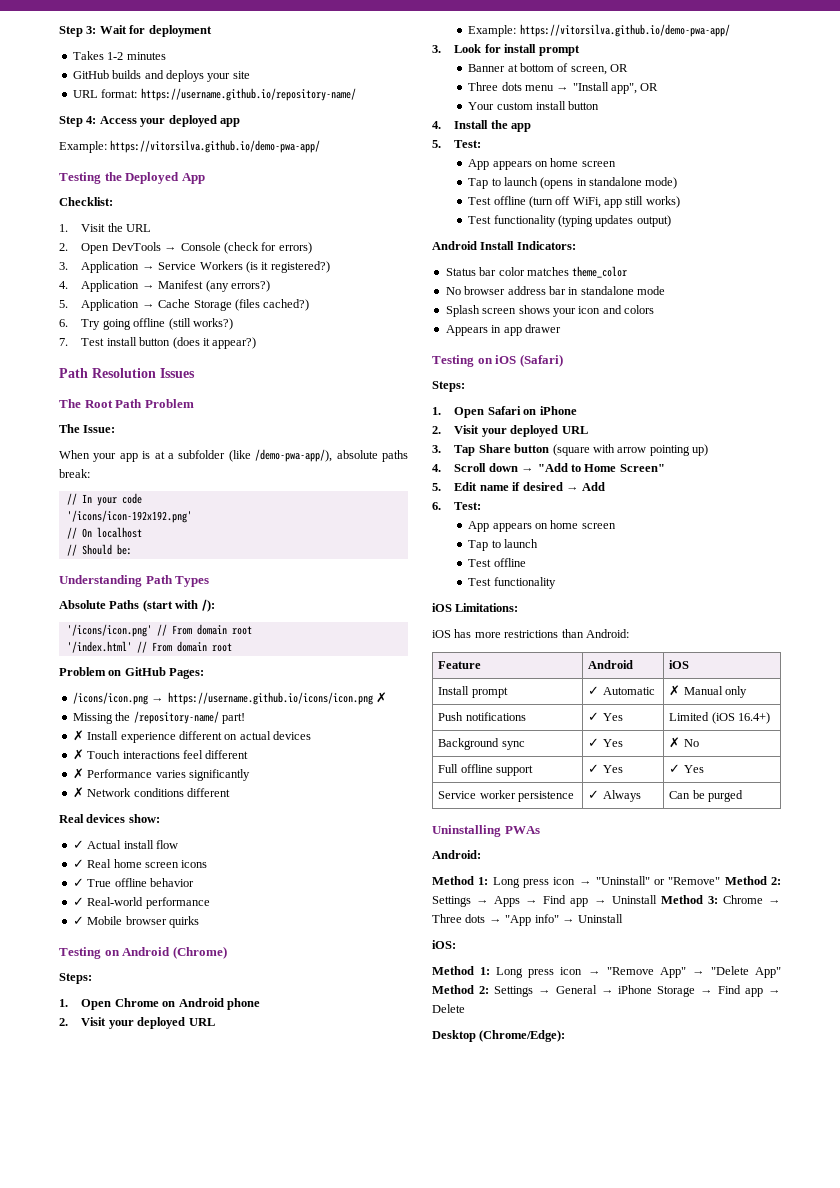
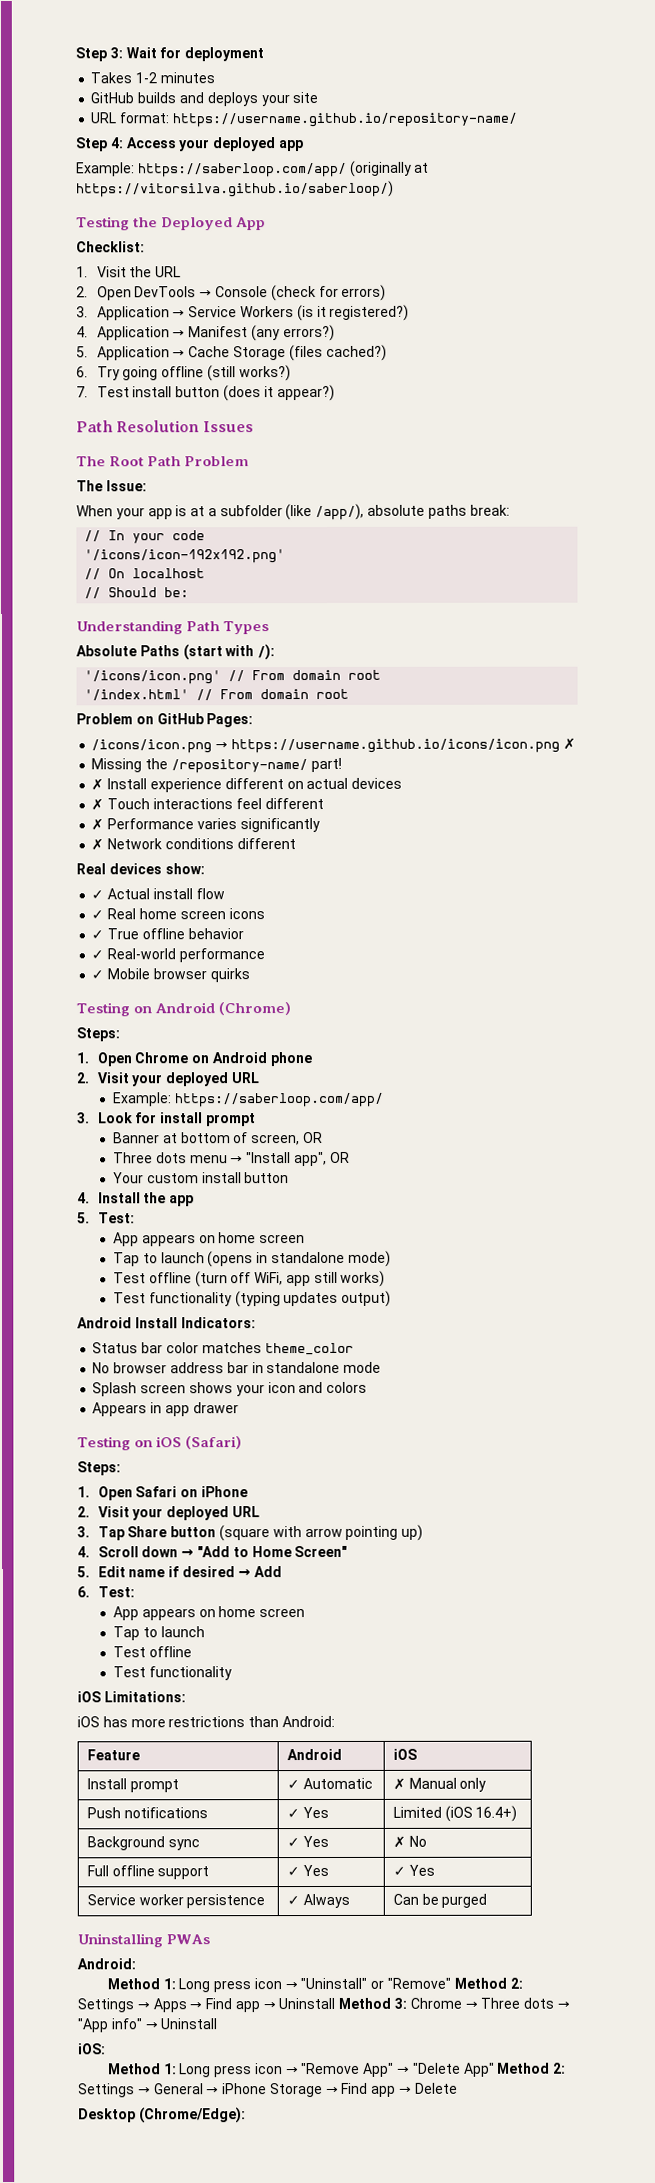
  Step 4: Access your deployed app
- Example: https://vitorsilva.github.io/demo-pwa-app/
+ Example: https://saberloop.com/app/ (originally at https://vitorsilva.github.io/saberloop/)
- When your app is at a subfolder (like /demo-pwa-app/), absolute paths break:
+ When your app is at a subfolder (like /app/), absolute paths break:
  1. Open Chrome on Android phone
  2. Visit your deployed URL
- Example: https://vitorsilva.github.io/demo-pwa-app/
+ Example: https://saberloop.com/app/

